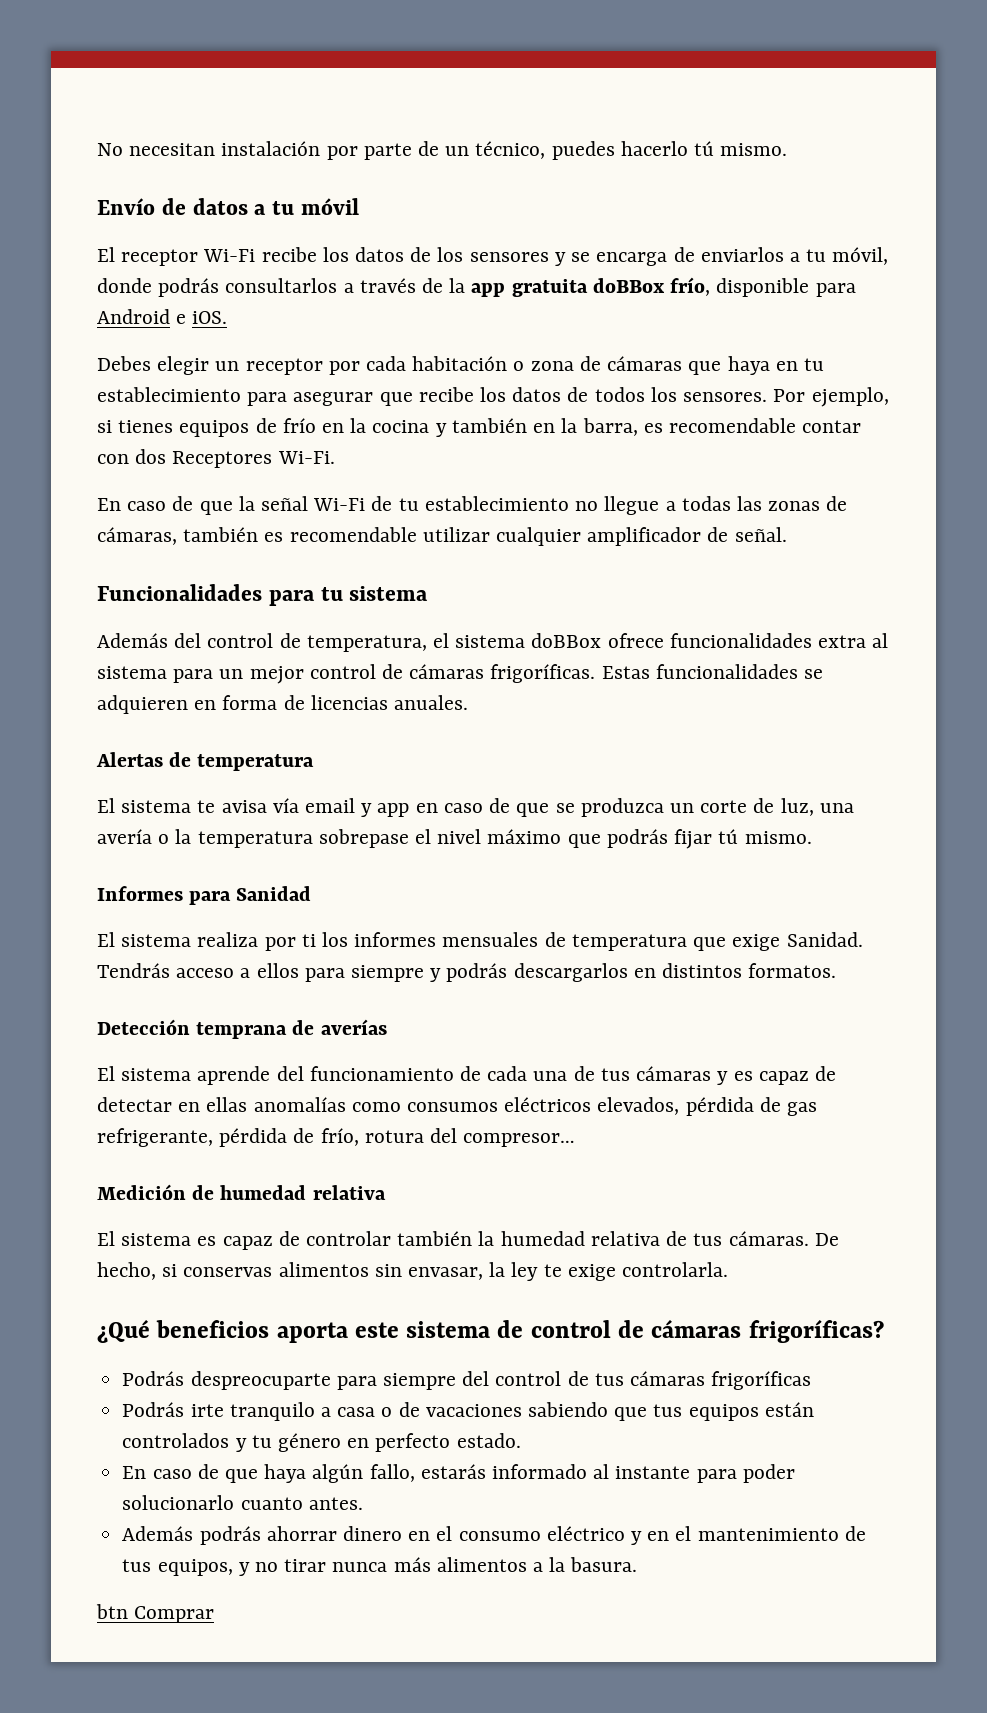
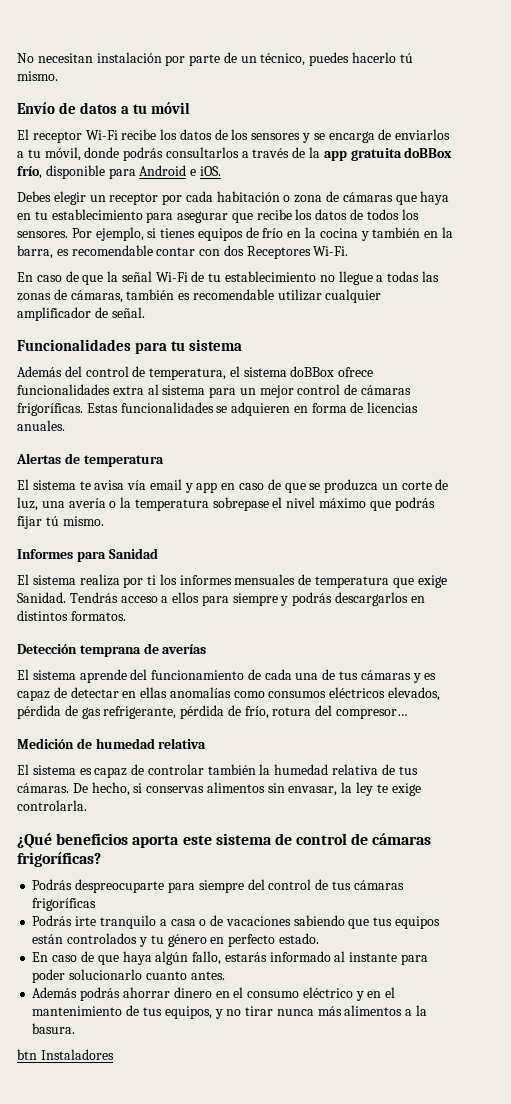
- btn Comprar
+ btn Instaladores

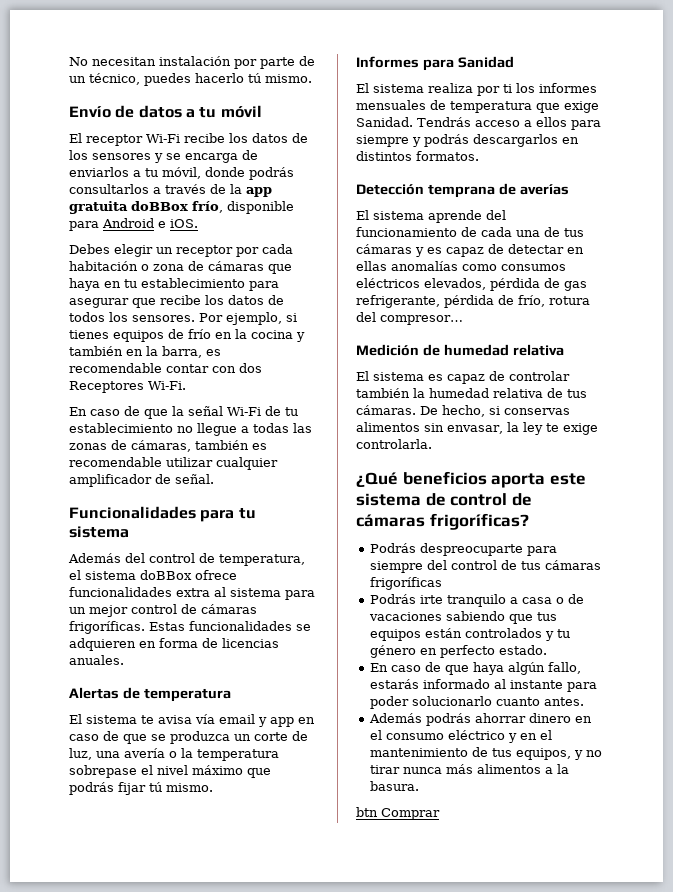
- btn Instaladores
+ btn Comprar

